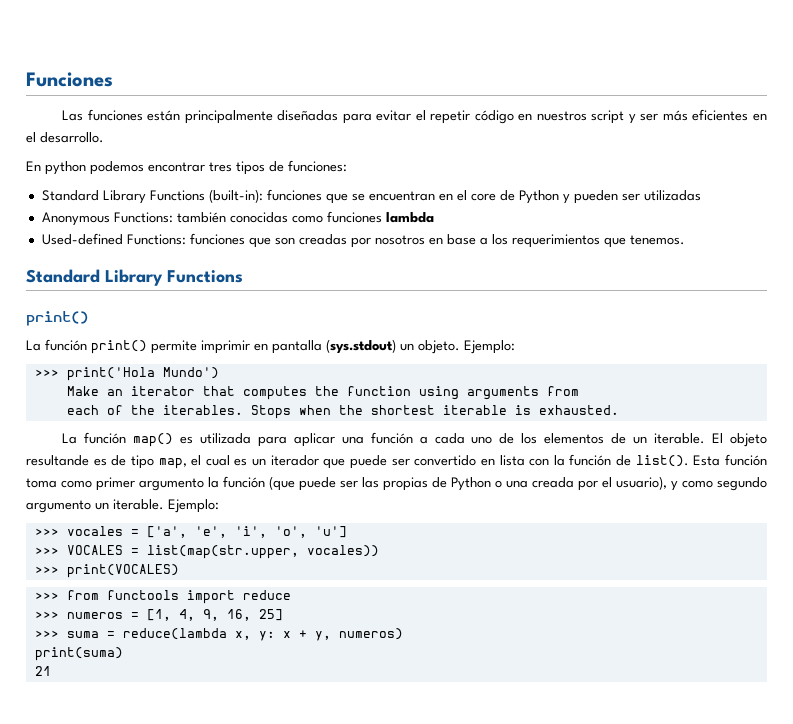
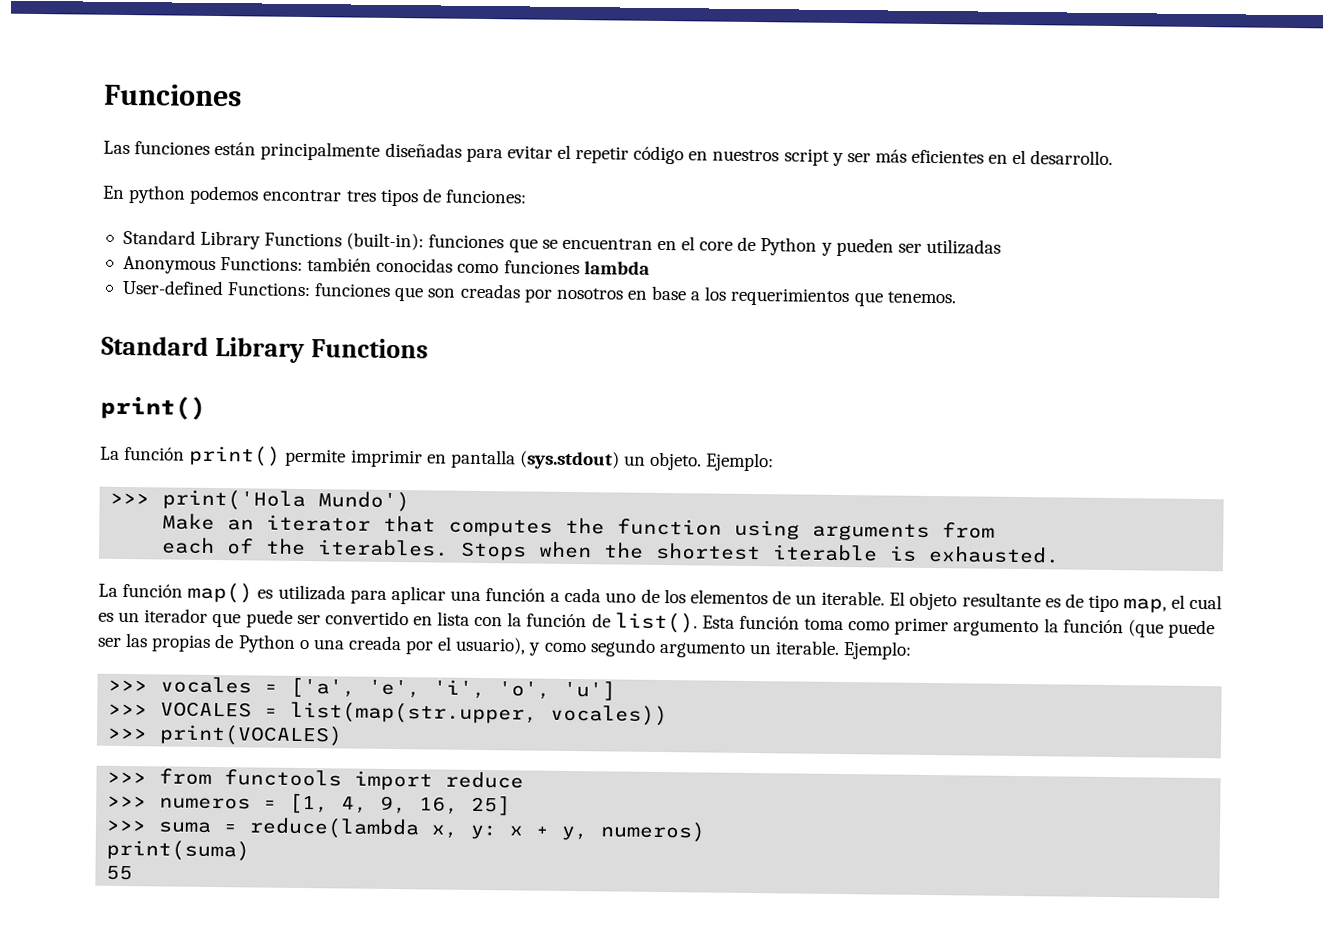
- Used-defined Functions: funciones que son creadas por nosotros en base a los requerimientos que tenemos.
+ User-defined Functions: funciones que son creadas por nosotros en base a los requerimientos que tenemos.
- El objeto resultande es de tipo map, el cual es un iterador que puede ser convertido en lista con la función de list().
+ El objeto resultante es de tipo map, el cual es un iterador que puede ser convertido en lista con la función de list().
- 21
+ 55

